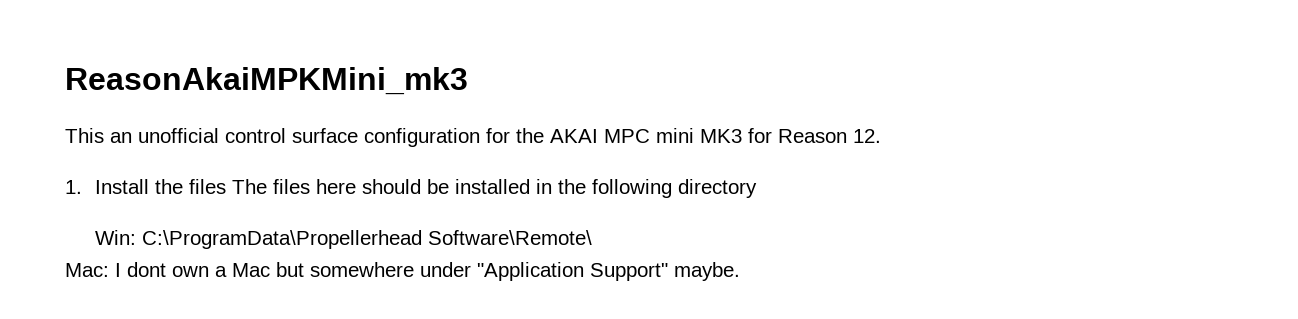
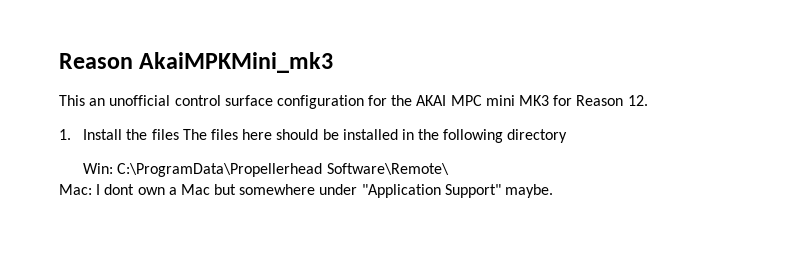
- ReasonAkaiMPKMini_mk3
+ Reason AkaiMPKMini_mk3

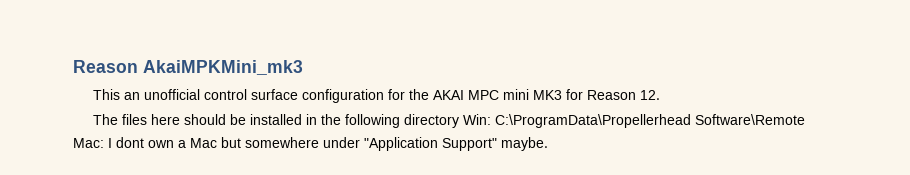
- 1. Install the files The files here should be installed in the following directory
- Win: C:\ProgramData\Propellerhead Software\Remote\
+ The files here should be installed in the following directory Win: C:\ProgramData\Propellerhead Software\Remote

